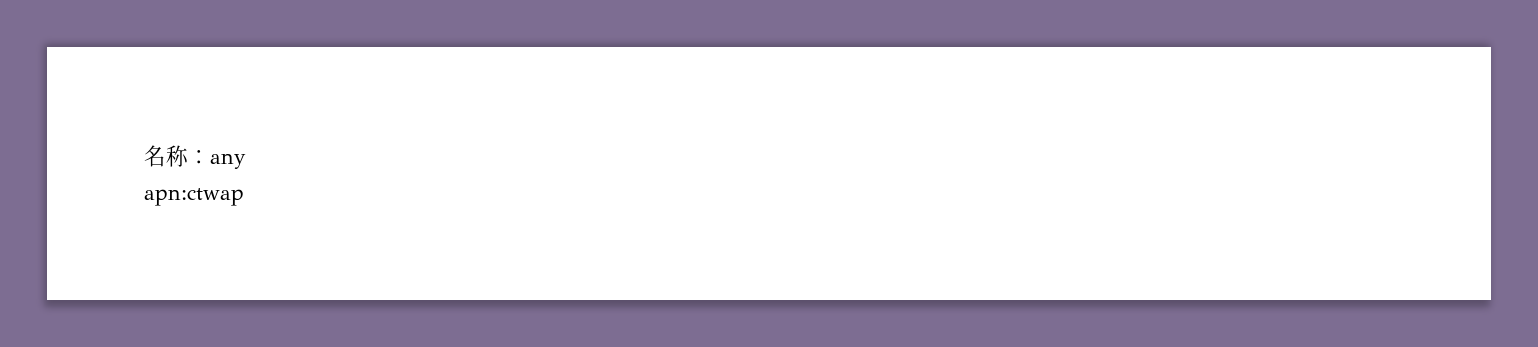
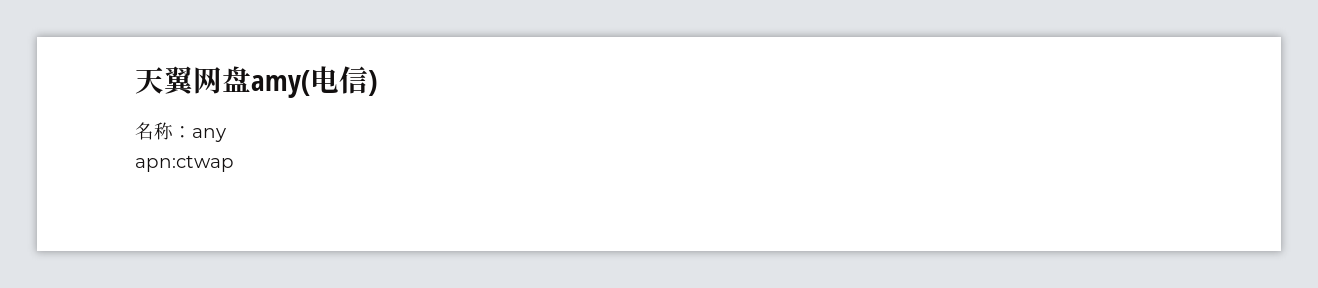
+ 天翼网盘amy(电信)

